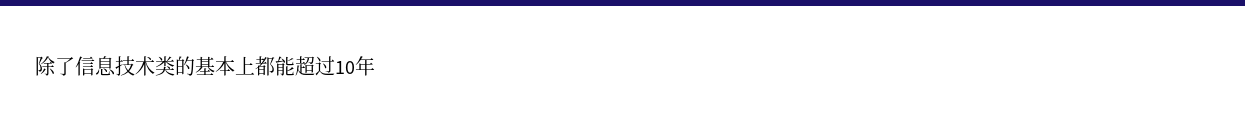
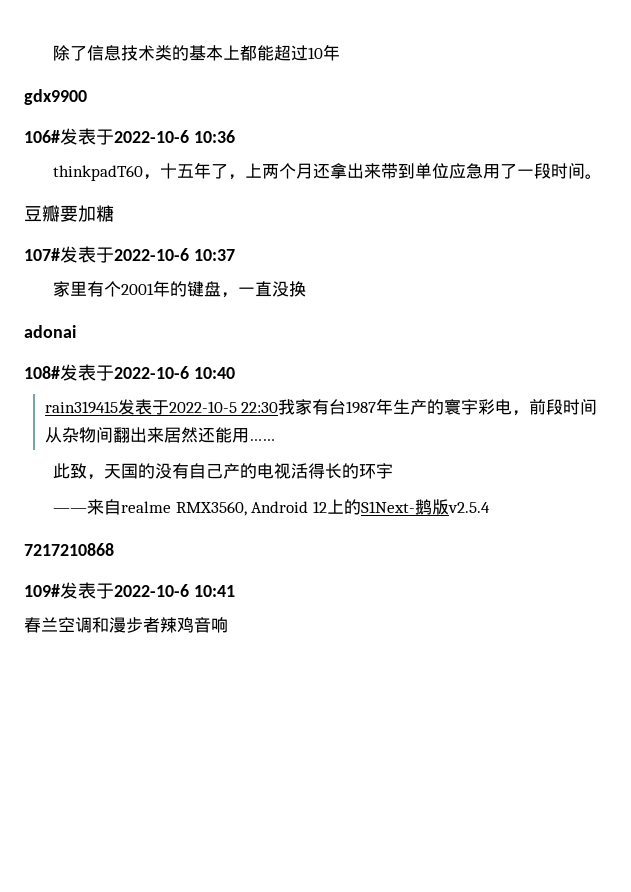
+ gdx9900
+ 106#发表于2022-10-6 10:36
+ thinkpadT60，十五年了，上两个月还拿出来带到单位应急用了一段时间。
+ 豆瓣要加糖
+ 107#发表于2022-10-6 10:37
+ 家里有个2001年的键盘，一直没换
+ adonai
+ 108#发表于2022-10-6 10:40
+ rain319415发表于2022-10-5 22:30我家有台1987年生产的寰宇彩电，前段时间从杂物间翻出来居然还能用……
+ 此致，天国的没有自己产的电视活得长的环宇
+ ——来自realme RMX3560, Android 12上的S1Next-鹅版v2.5.4
+ 7217210868
+ 109#发表于2022-10-6 10:41
+ 春兰空调和漫步者辣鸡音响

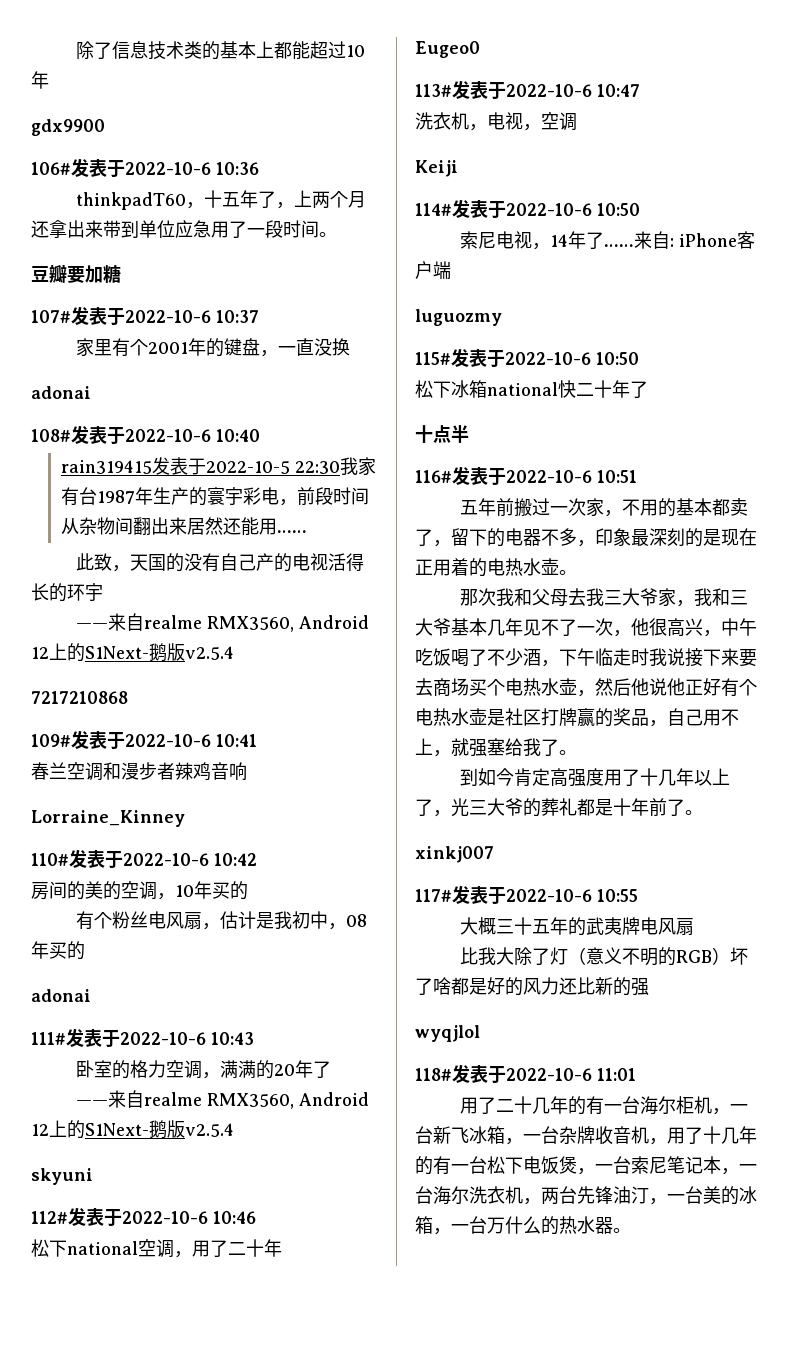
+ Lorraine_Kinney
+ 110#发表于2022-10-6 10:42
+ 房间的美的空调，10年买的
+ 有个粉丝电风扇，估计是我初中，08年买的
+ adonai
+ 111#发表于2022-10-6 10:43
+ 卧室的格力空调，满满的20年了
+ ——来自realme RMX3560, Android 12上的S1Next-鹅版v2.5.4
+ skyuni
+ 112#发表于2022-10-6 10:46
+ 松下national空调，用了二十年
+ Eugeo0
+ 113#发表于2022-10-6 10:47
+ 洗衣机，电视，空调
+ Keiji
+ 114#发表于2022-10-6 10:50
+ 索尼电视，14年了……来自: iPhone客户端
+ luguozmy
+ 115#发表于2022-10-6 10:50
+ 松下冰箱national快二十年了
+ 十点半
+ 116#发表于2022-10-6 10:51
+ 五年前搬过一次家，不用的基本都卖了，留下的电器不多，印象最深刻的是现在正用着的电热水壶。
+ 那次我和父母去我三大爷家，我和三大爷基本几年见不了一次，他很高兴，中午吃饭喝了不少酒，下午临走时我说接下来要去商场买个电热水壶，然后他说他正好有个电热水壶是社区打牌赢的奖品，自己用不上，就强塞给我了。
+ 到如今肯定高强度用了十几年以上了，光三大爷的葬礼都是十年前了。
+ xinkj007
+ 117#发表于2022-10-6 10:55
+ 大概三十五年的武夷牌电风扇
+ 比我大除了灯（意义不明的RGB）坏了啥都是好的风力还比新的强
+ wyqjlol
+ 118#发表于2022-10-6 11:01
+ 用了二十几年的有一台海尔柜机，一台新飞冰箱，一台杂牌收音机，用了十几年的有一台松下电饭煲，一台索尼笔记本，一台海尔洗衣机，两台先锋油汀，一台美的冰箱，一台万什么的热水器。

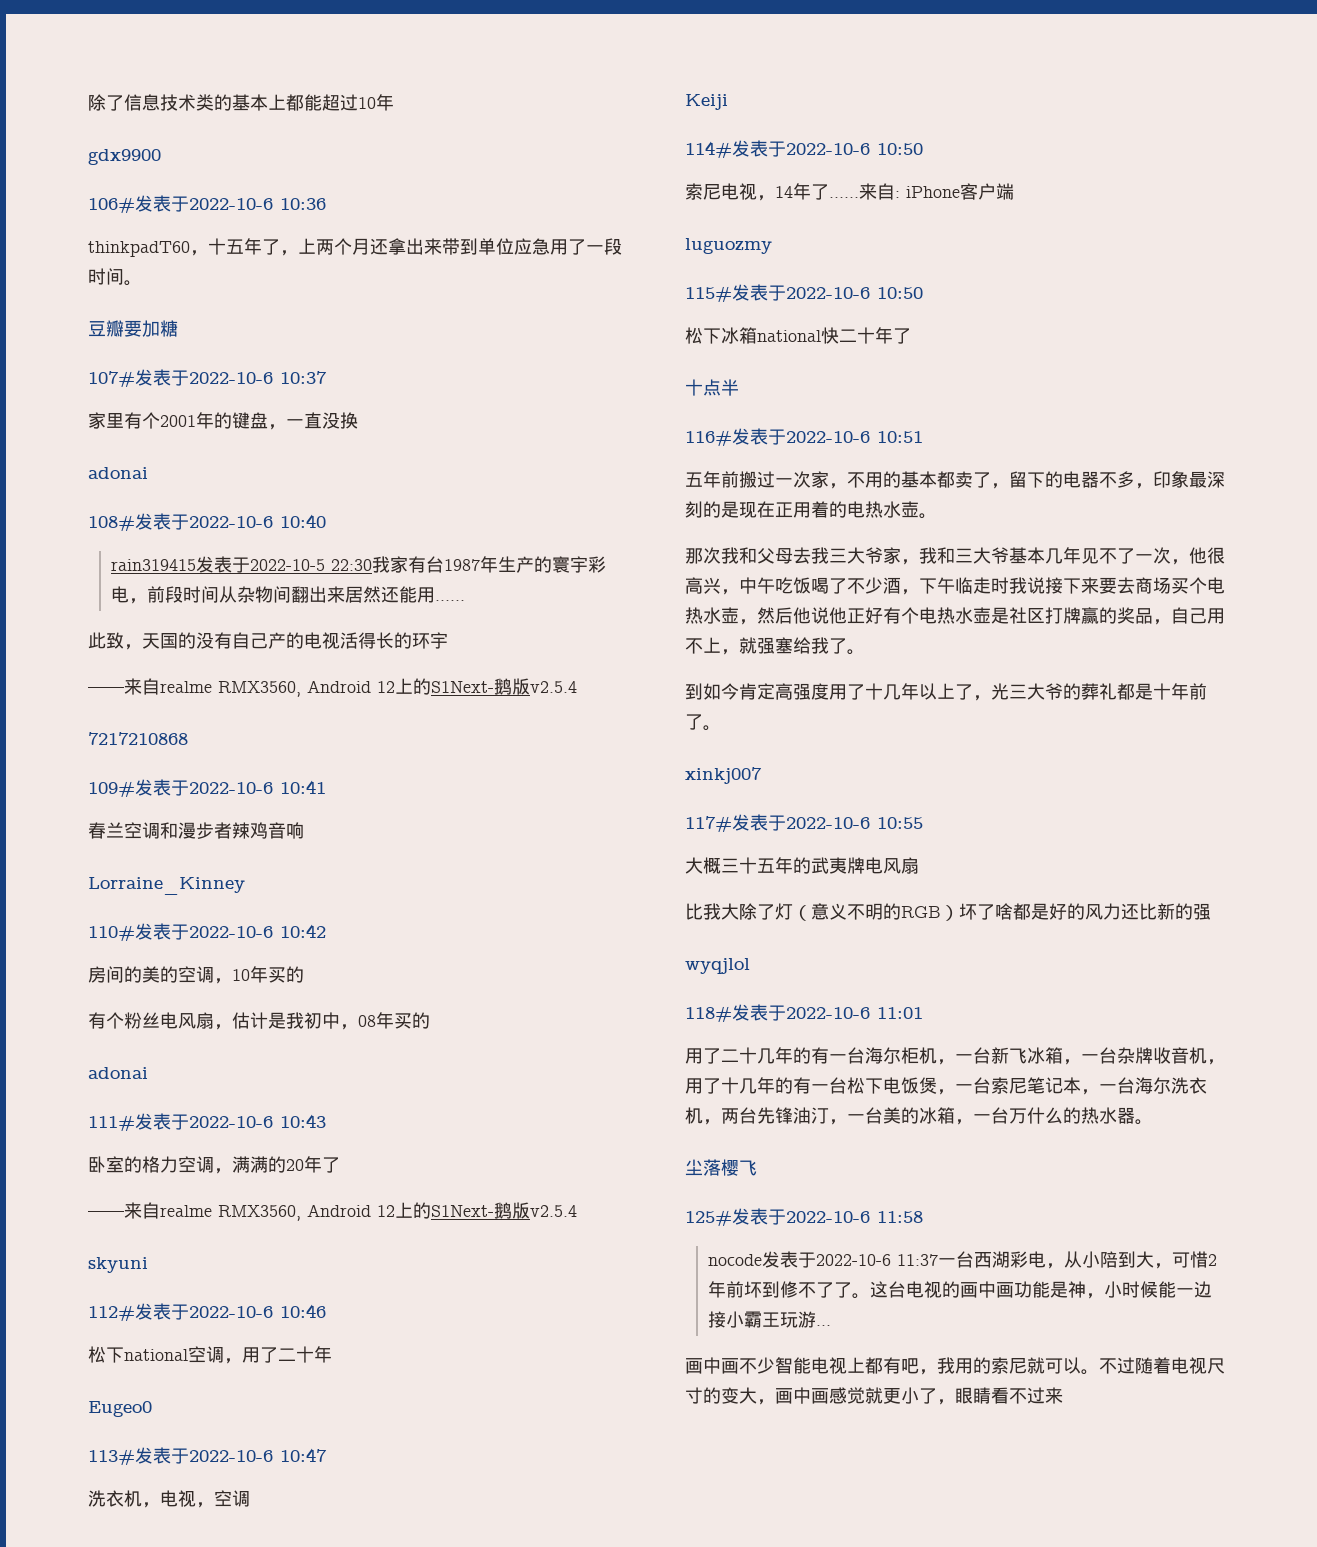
+ 尘落樱飞
+ 125#发表于2022-10-6 11:58
+ nocode发表于2022-10-6 11:37一台西湖彩电，从小陪到大，可惜2年前坏到修不了了。这台电视的画中画功能是神，小时候能一边接小霸王玩游...
+ 画中画不少智能电视上都有吧，我用的索尼就可以。不过随着电视尺寸的变大，画中画感觉就更小了，眼睛看不过来

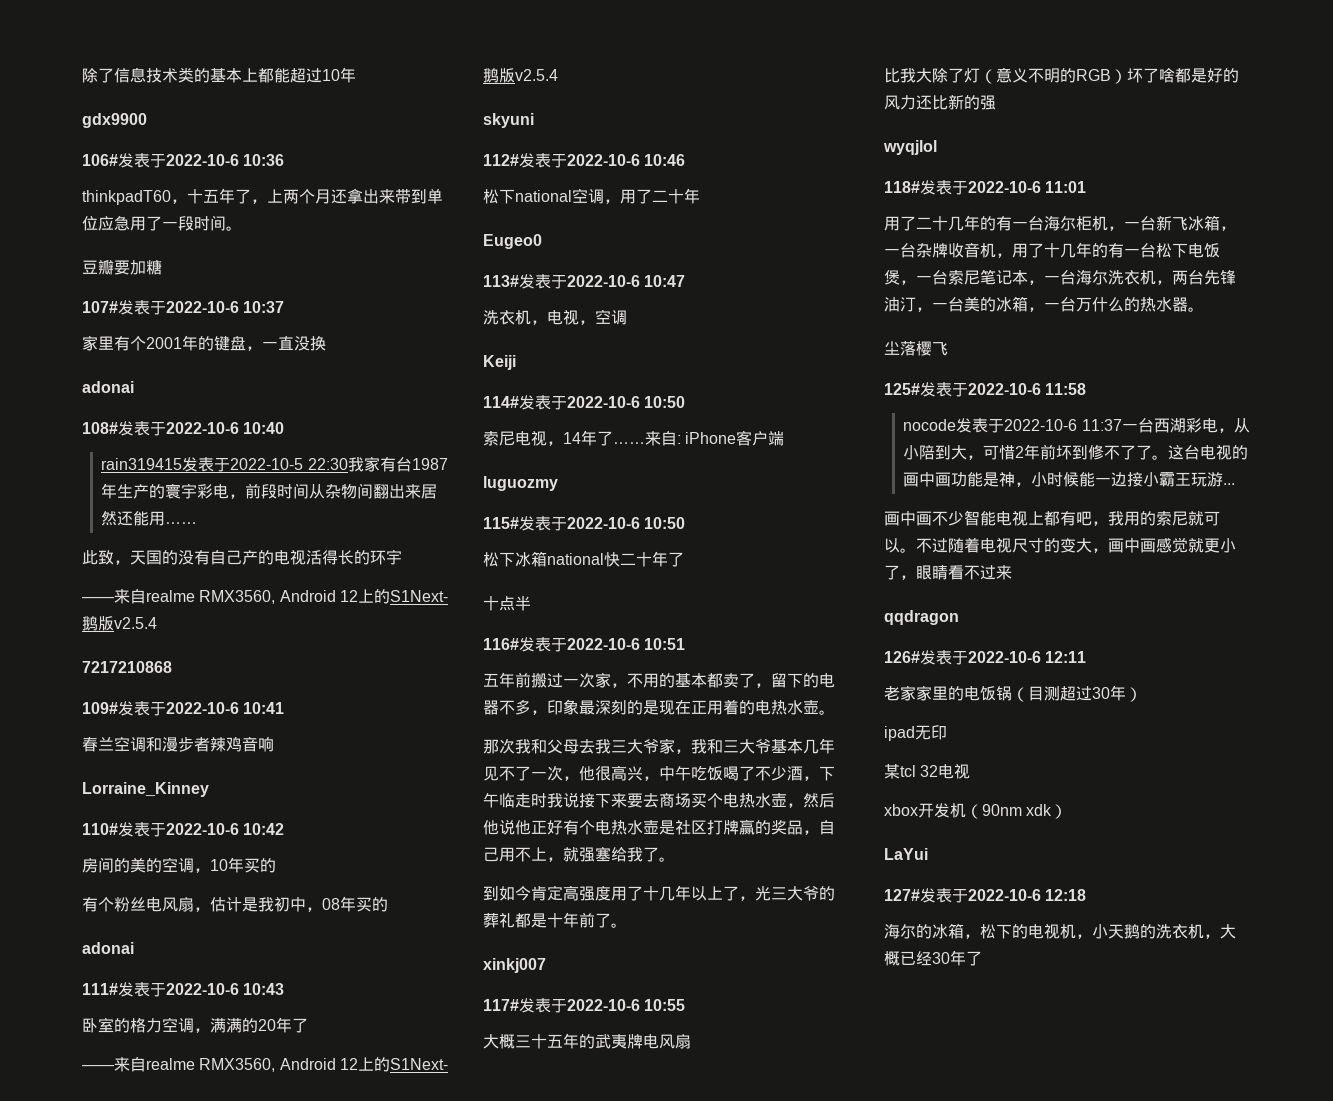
+ qqdragon
+ 126#发表于2022-10-6 12:11
+ 老家家里的电饭锅（目测超过30年）
+ ipad无印
+ 某tcl 32电视
+ xbox开发机（90nm xdk）
+ LaYui
+ 127#发表于2022-10-6 12:18
+ 海尔的冰箱，松下的电视机，小天鹅的洗衣机，大概已经30年了

